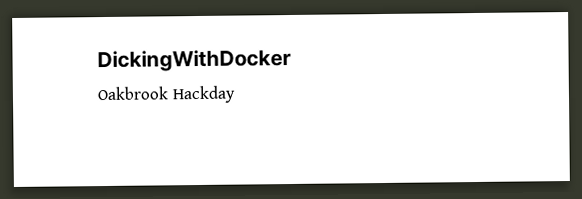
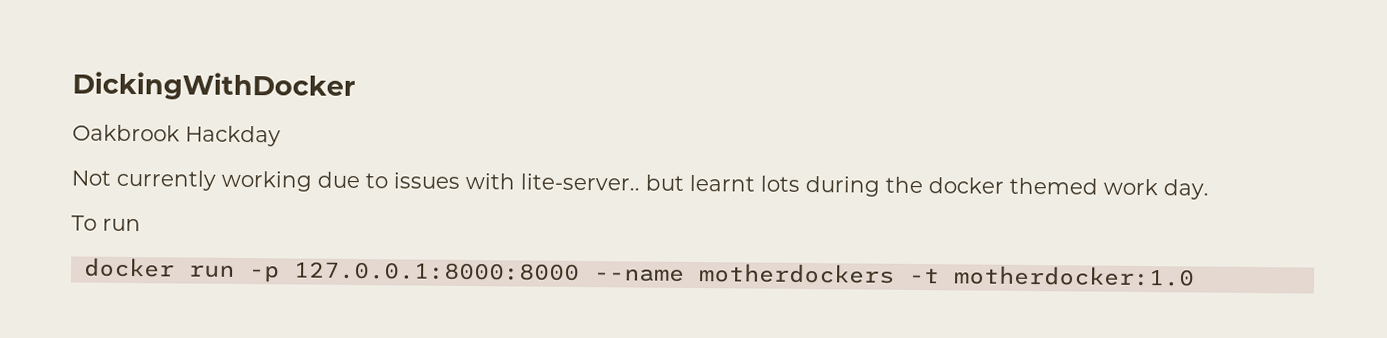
+ Not currently working due to issues with lite-server.. but learnt lots during the docker themed work day.
+ To run
+ docker run -p 127.0.0.1:8000:8000 --name motherdockers -t motherdocker:1.0

